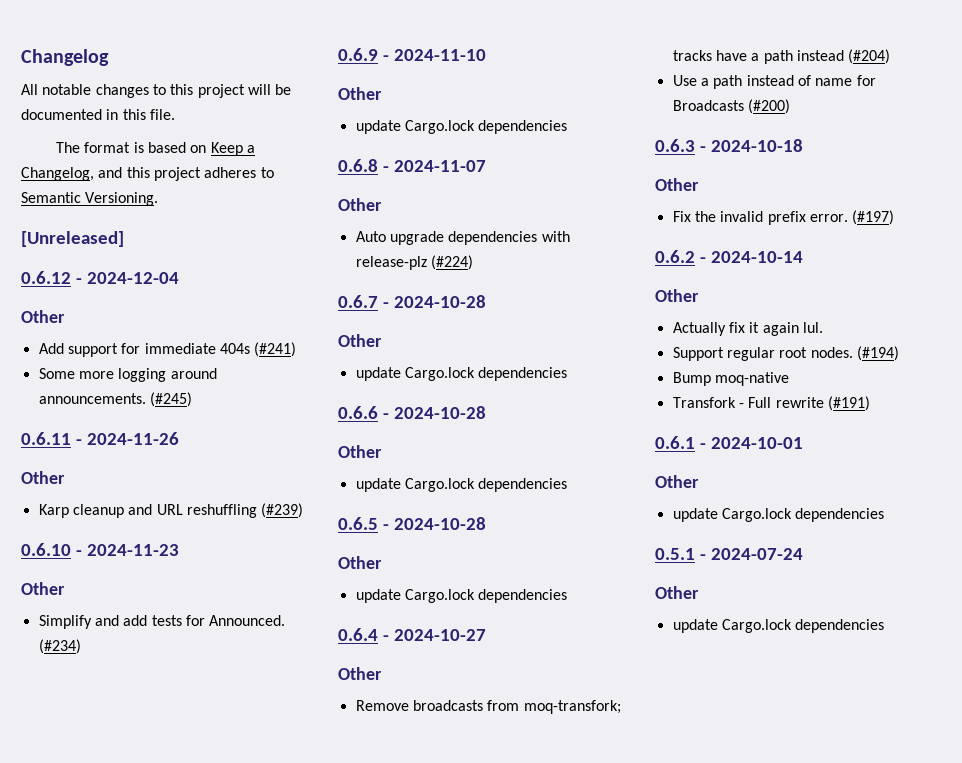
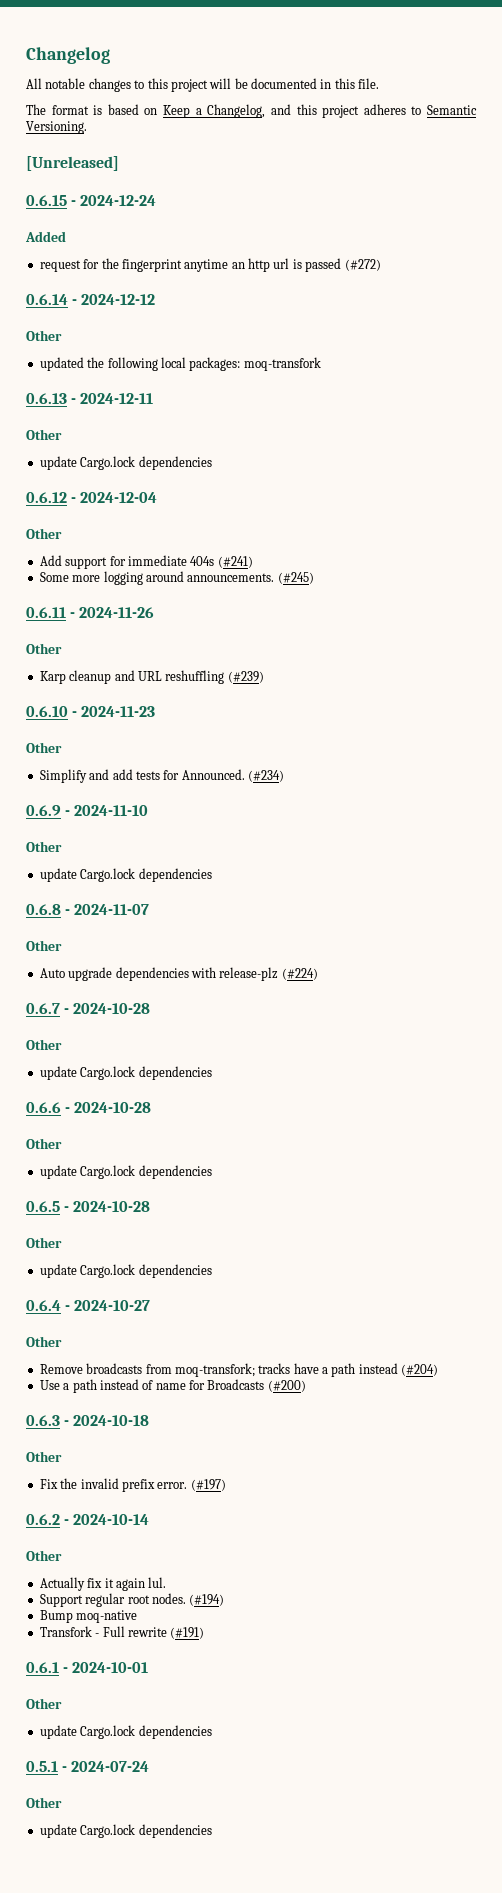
+ 0.6.15 - 2024-12-24
+ Added
+ request for the fingerprint anytime an http url is passed (#272)
+ 0.6.14 - 2024-12-12
+ Other
+ updated the following local packages: moq-transfork
+ 0.6.13 - 2024-12-11
+ Other
+ update Cargo.lock dependencies

